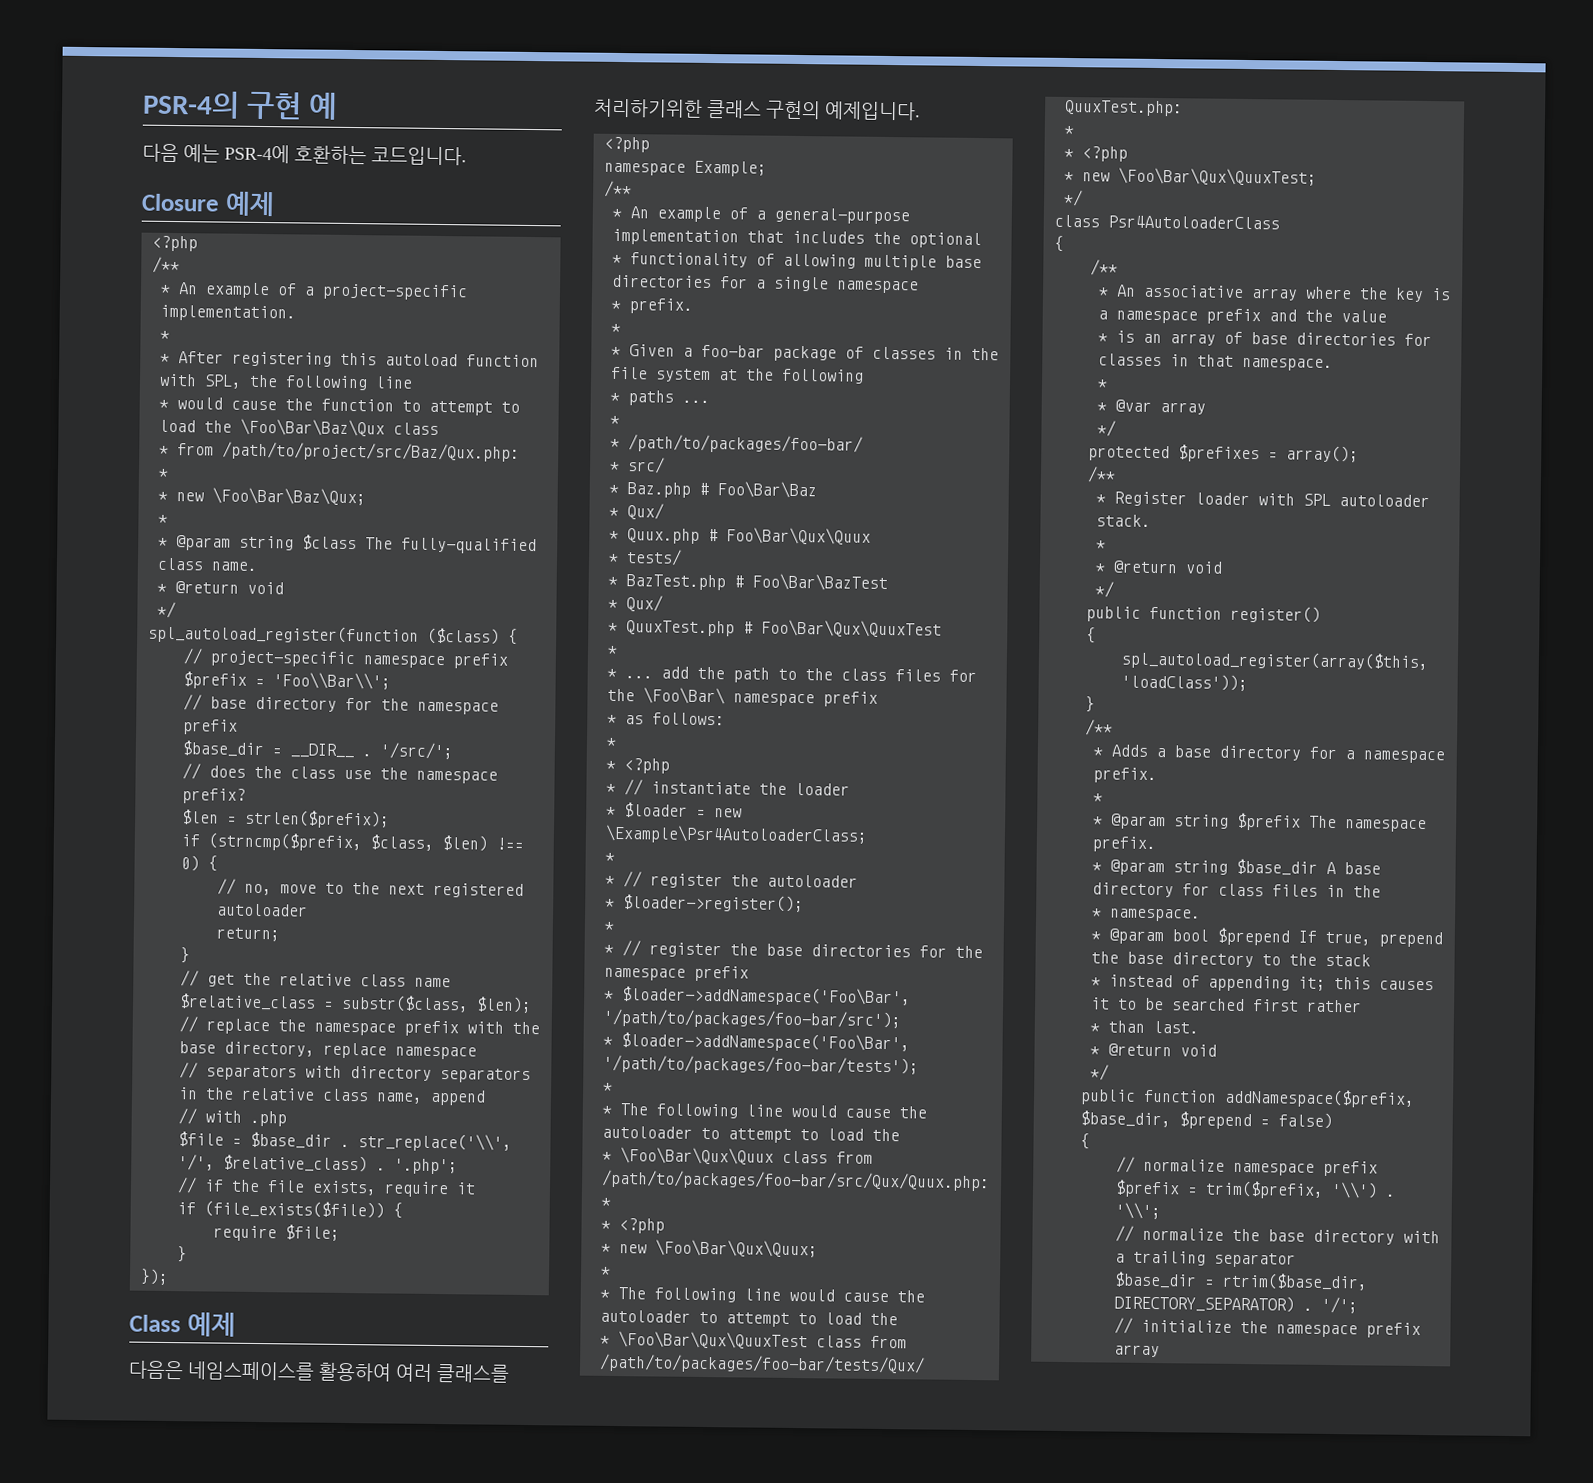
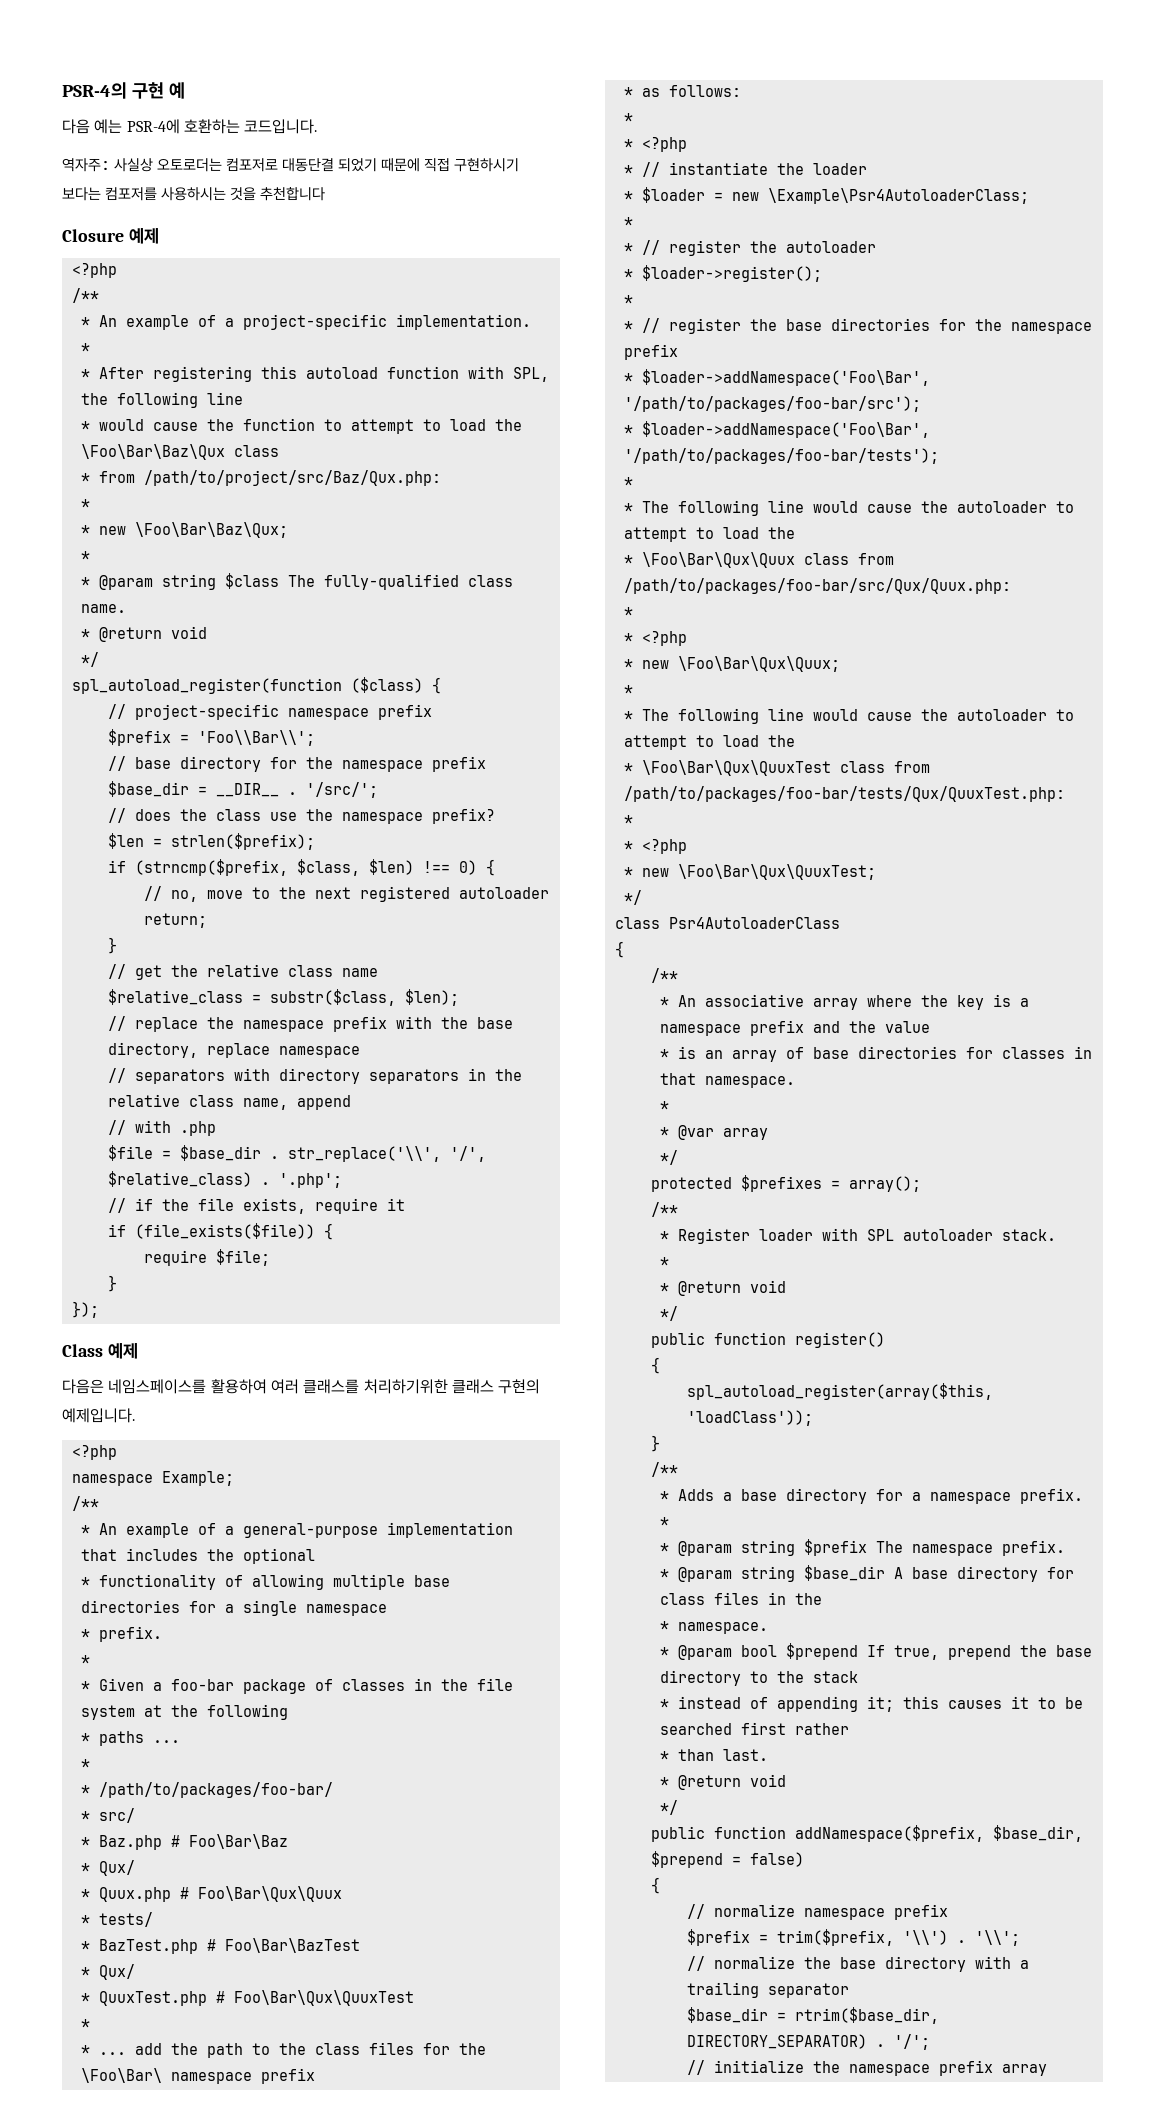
+ 역자주: 사실상 오토로더는 컴포저로 대동단결 되었기 때문에 직접 구현하시기 보다는 컴포저를 사용하시는 것을 추천합니다

